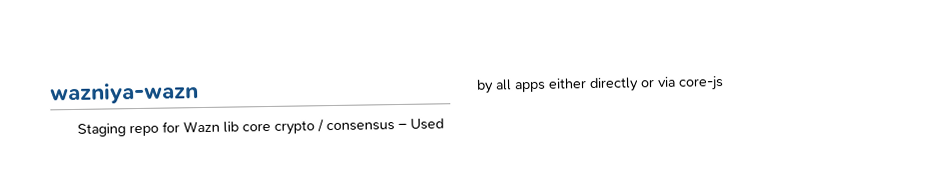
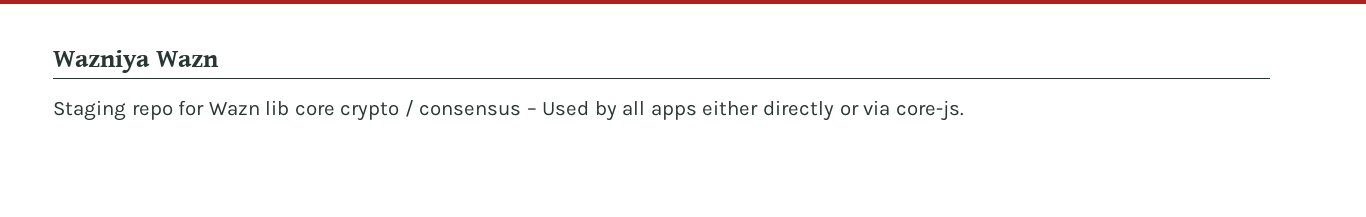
- wazniya-wazn
+ Wazniya Wazn
- Staging repo for Wazn lib core crypto / consensus – Used by all apps either directly or via core-js
+ Staging repo for Wazn lib core crypto / consensus – Used by all apps either directly or via core-js.

